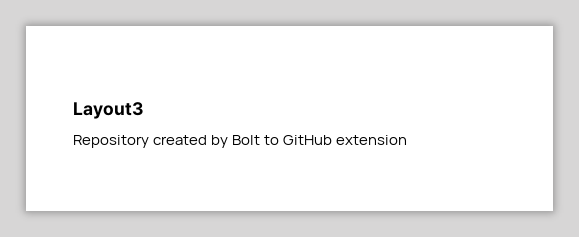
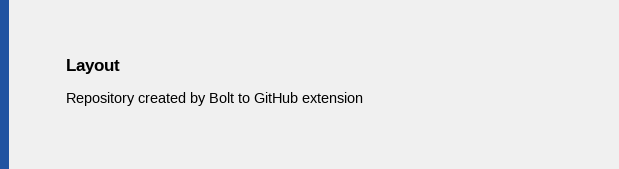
- Layout3
+ Layout

